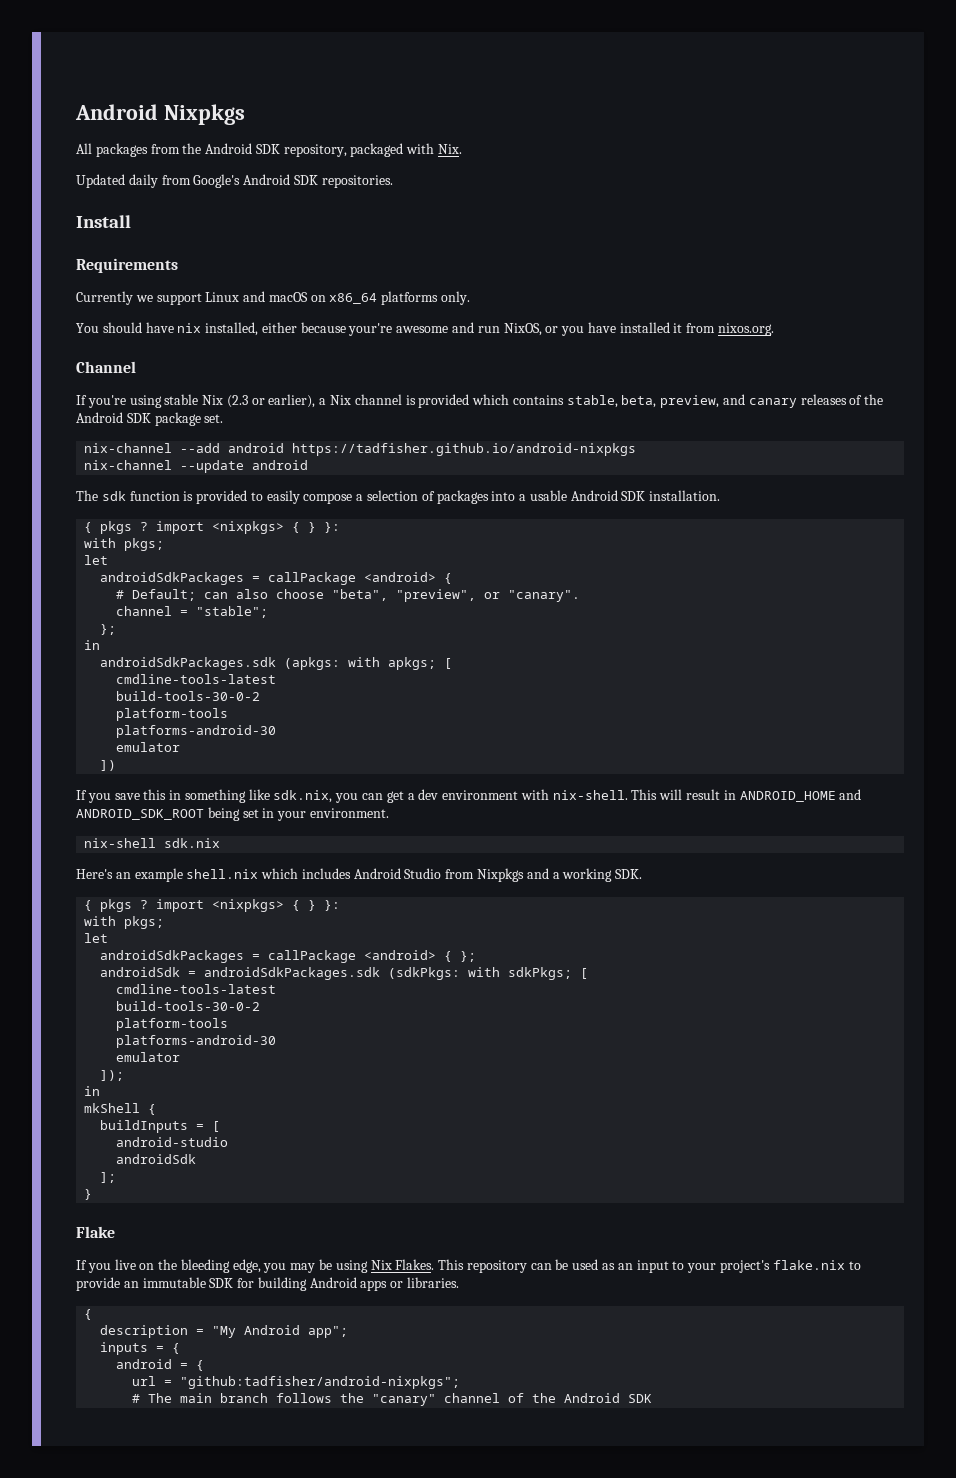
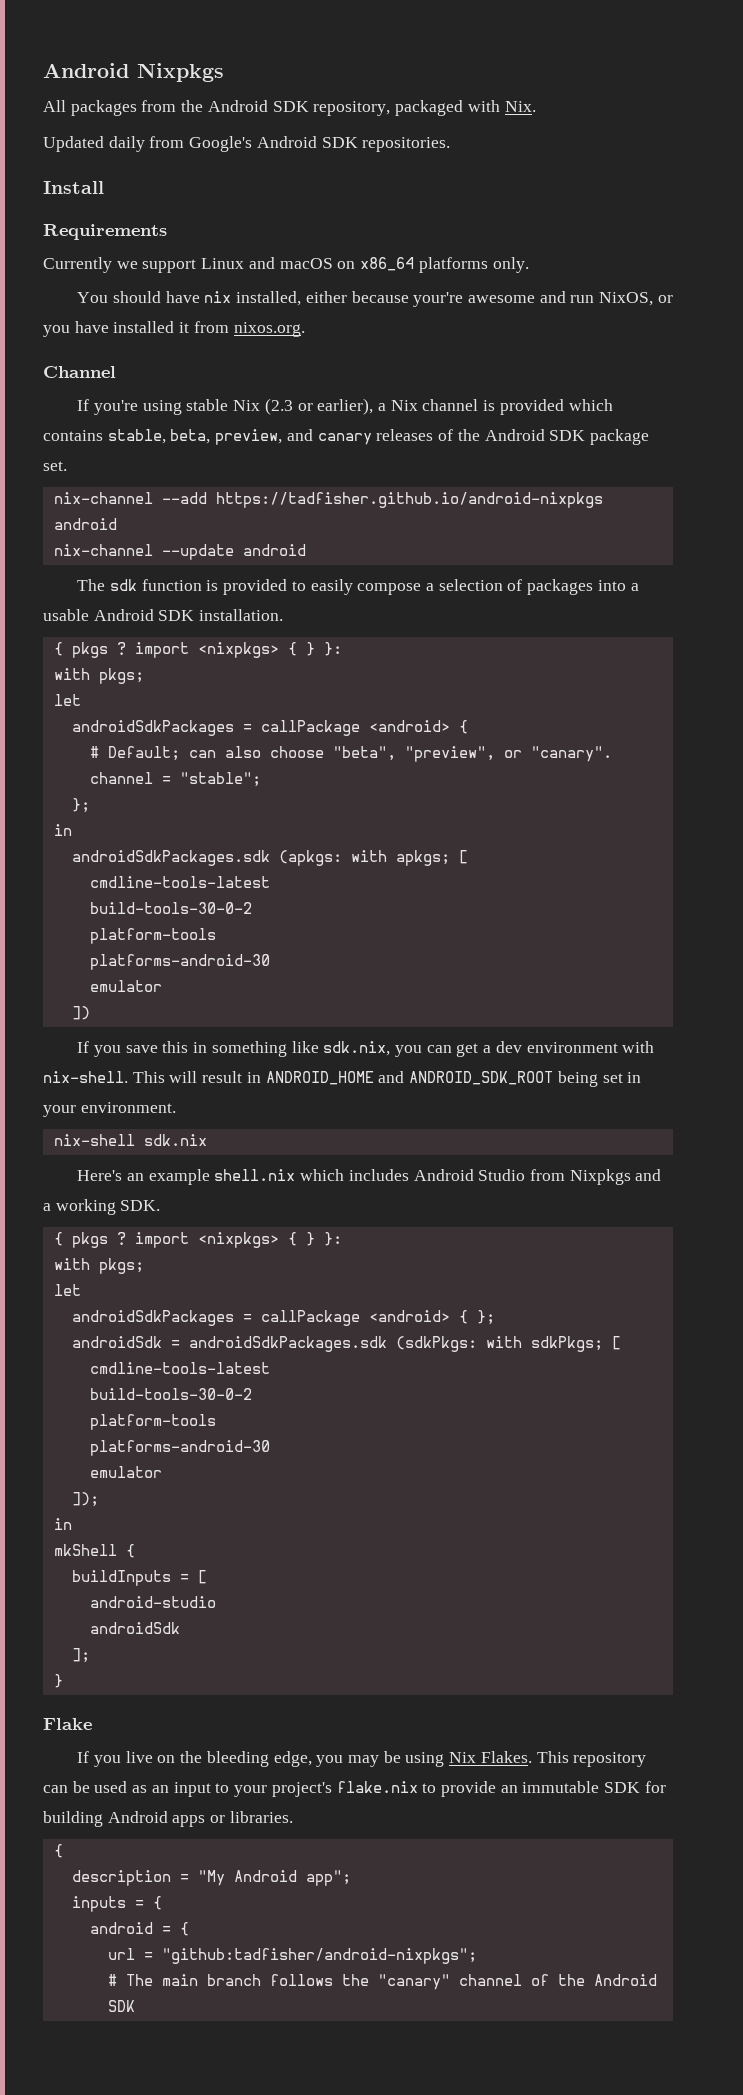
- nix-channel --add android https://tadfisher.github.io/android-nixpkgs
+ nix-channel --add https://tadfisher.github.io/android-nixpkgs android

